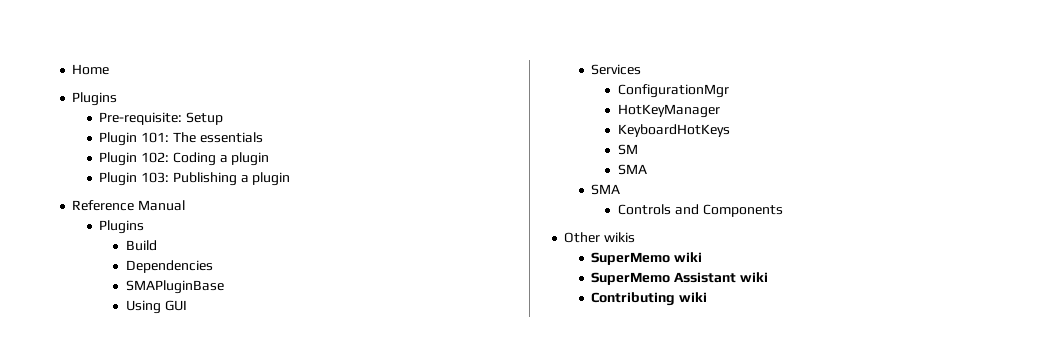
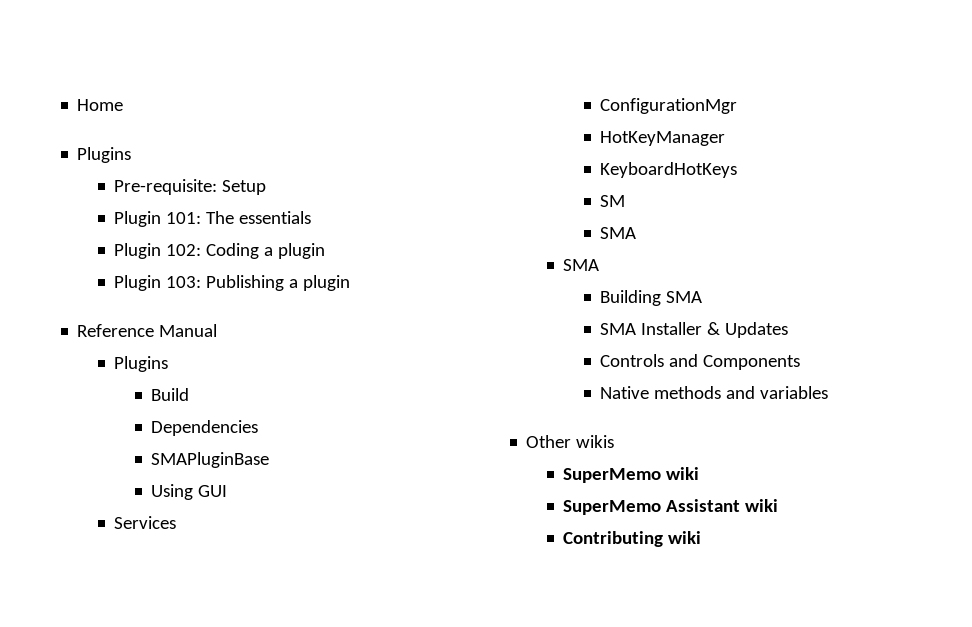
+ Building SMA
+ SMA Installer & Updates
+ Native methods and variables

